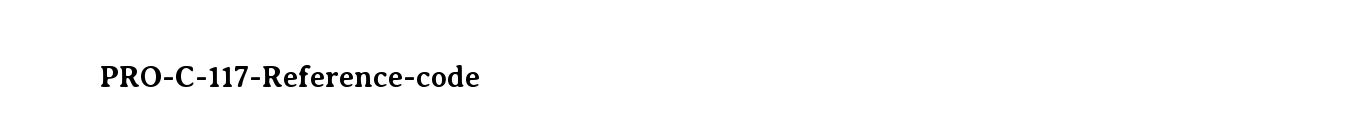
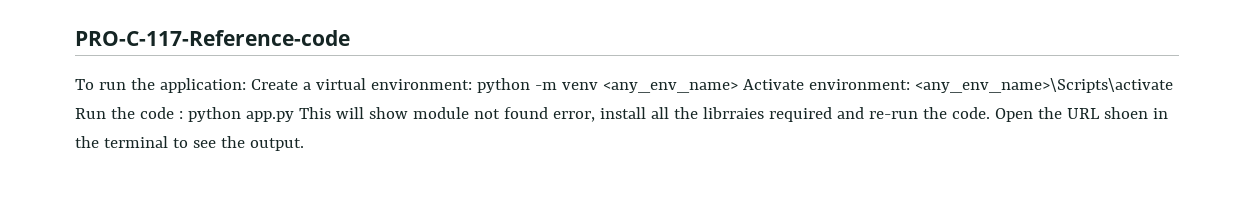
+ To run the application: Create a virtual environment: python -m venv <any_env_name> Activate environment: <any_env_name>\Scripts\activate Run the code : python app.py This will show module not found error, install all the librraies required and re-run the code. Open the URL shoen in the terminal to see the output.

